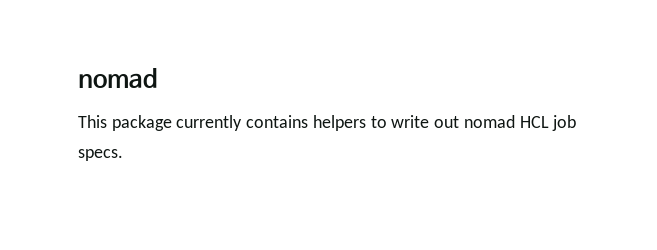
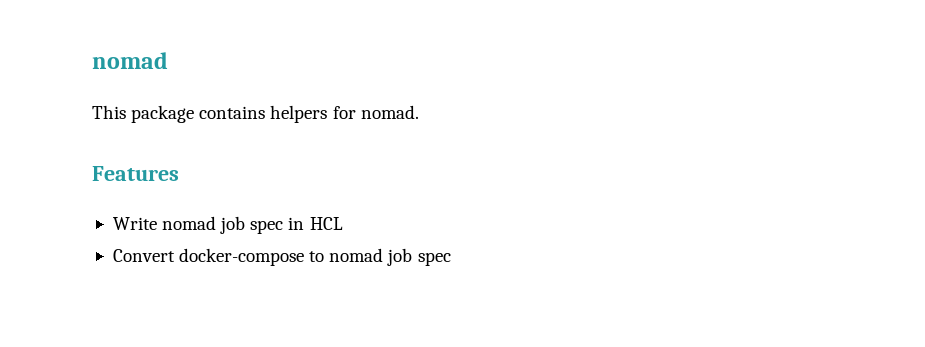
- This package currently contains helpers to write out nomad HCL job specs.
+ This package contains helpers for nomad.
+ Features
+ Write nomad job spec in HCL
+ Convert docker-compose to nomad job spec

